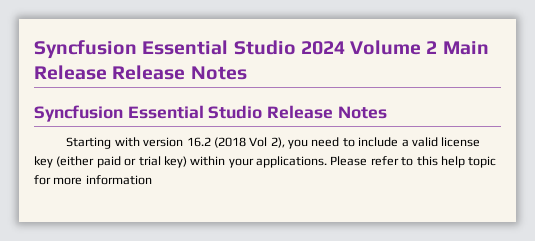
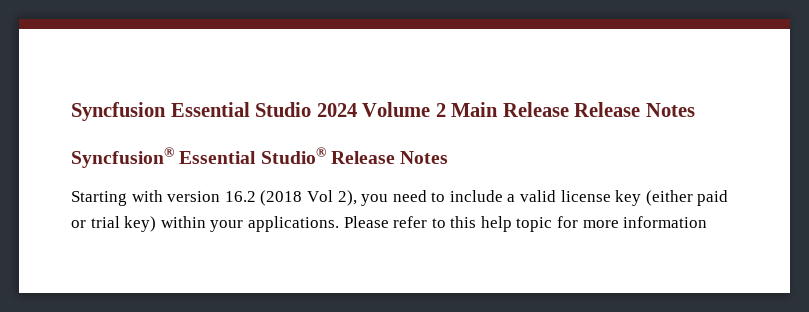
- Syncfusion Essential Studio Release Notes
+ Syncfusion® Essential Studio® Release Notes

